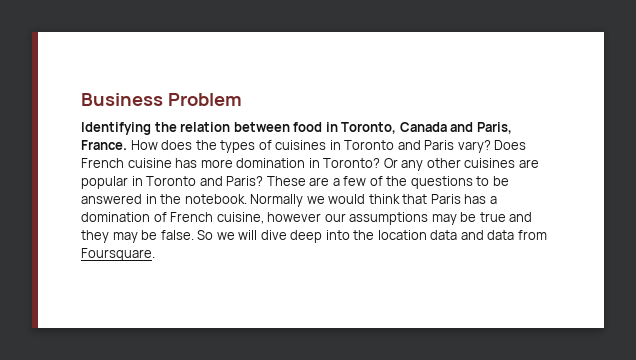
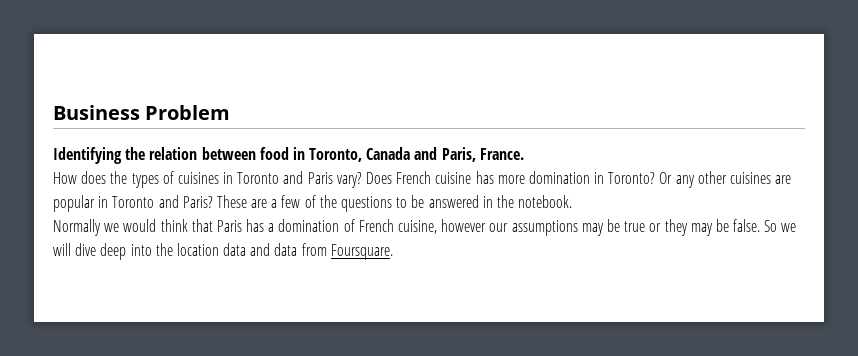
- Identifying the relation between food in Toronto, Canada and Paris, France. How does the types of cuisines in Toronto and Paris vary?
+ Identifying the relation between food in Toronto, Canada and Paris, France.
+ How does the types of cuisines in Toronto and Paris vary?
- These are a few of the questions to be answered in the notebook. Normally we would think that Paris has a domination of French cuisine, however our assumptions may be true and they may be false.
+ These are a few of the questions to be answered in the notebook.
+ Normally we would think that Paris has a domination of French cuisine, however our assumptions may be true or they may be false.

